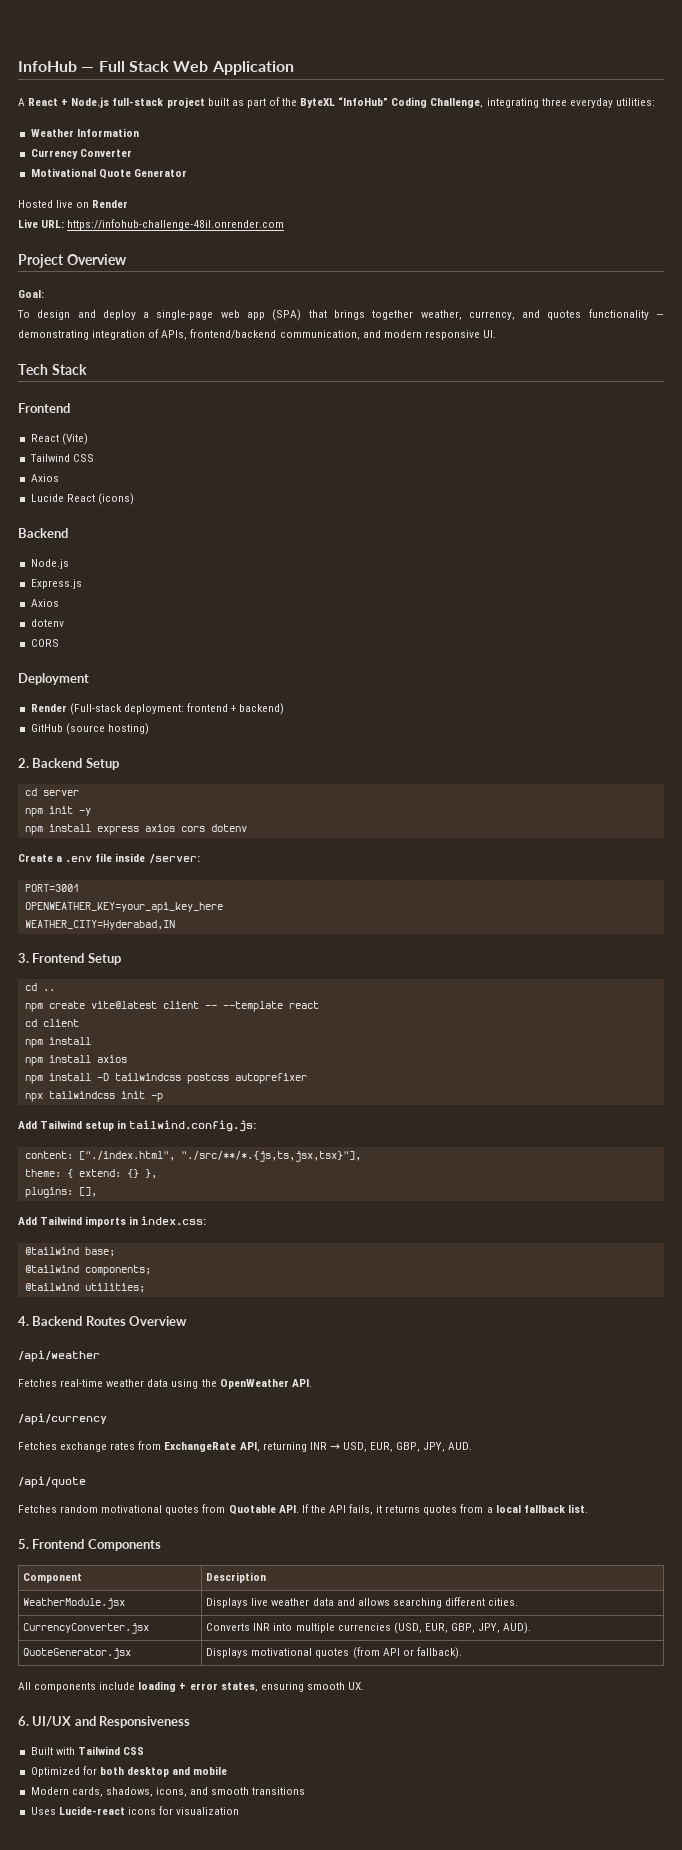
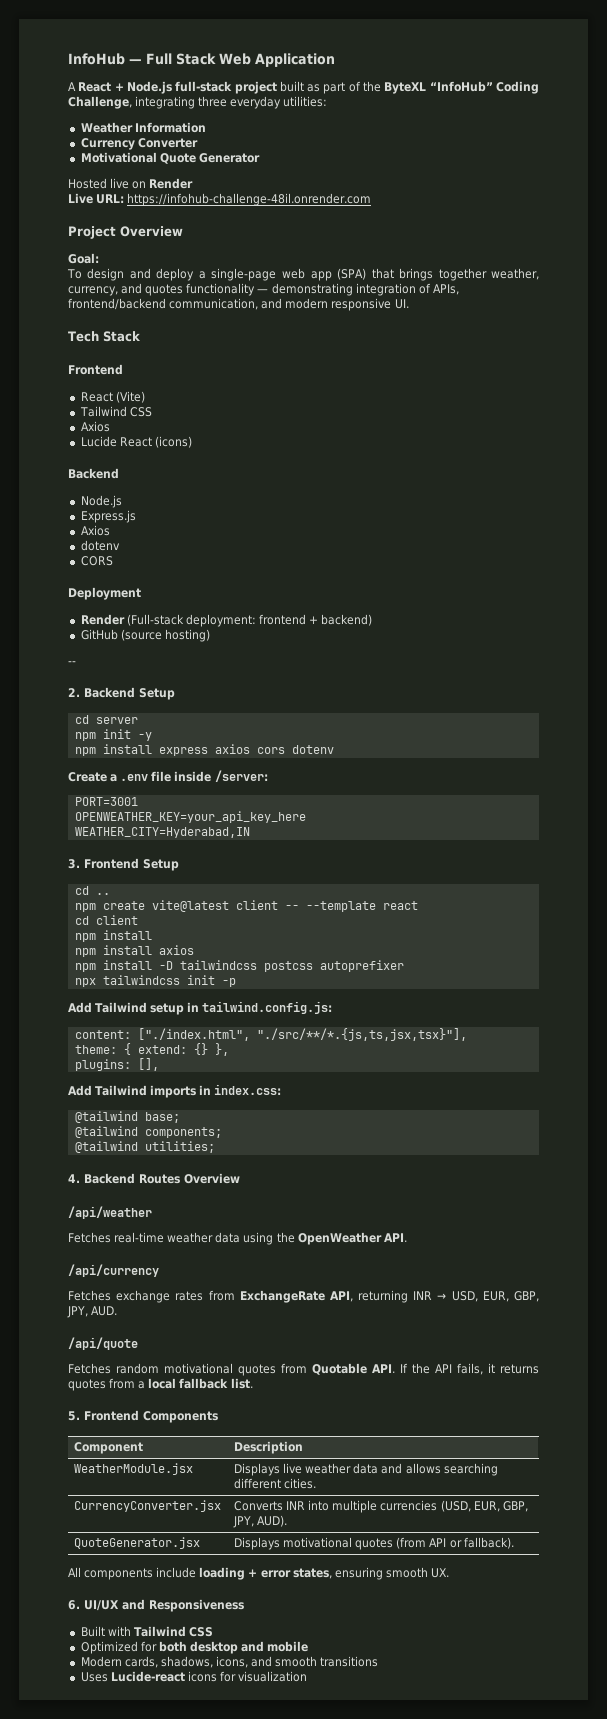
  GitHub (source hosting)
+ --

